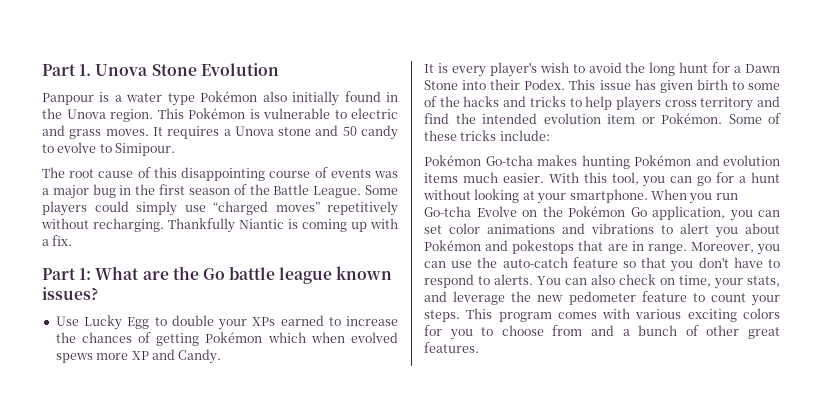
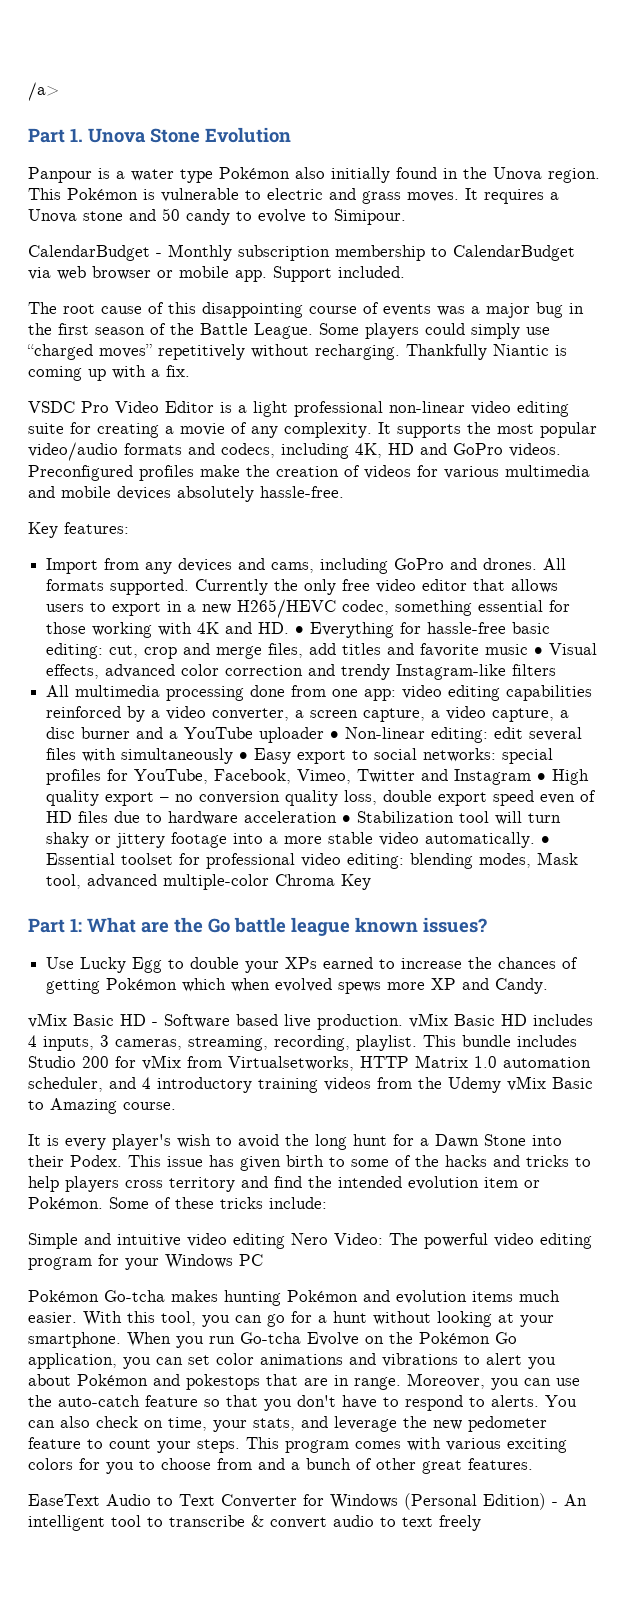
+ /a>
+ CalendarBudget - Monthly subscription membership to CalendarBudget via web browser or mobile app. Support included.
+ VSDC Pro Video Editor is a light professional non-linear video editing suite for creating a movie of any complexity. It supports the most popular video/audio formats and codecs, including 4K, HD and GoPro videos. Preconfigured profiles make the creation of videos for various multimedia and mobile devices absolutely hassle-free.
+ Key features:
+ Import from any devices and cams, including GoPro and drones. All formats supported. Сurrently the only free video editor that allows users to export in a new H265/HEVC codec, something essential for those working with 4K and HD. • Everything for hassle-free basic editing: cut, crop and merge files, add titles and favorite music • Visual effects, advanced color correction and trendy Instagram-like filters
+ All multimedia processing done from one app: video editing capabilities reinforced by a video converter, a screen capture, a video capture, a disc burner and a YouTube uploader • Non-linear editing: edit several files with simultaneously • Easy export to social networks: special profiles for YouTube, Facebook, Vimeo, Twitter and Instagram • High quality export – no conversion quality loss, double export speed even of HD files due to hardware acceleration • Stabilization tool will turn shaky or jittery footage into a more stable video automatically. • Essential toolset for professional video editing: blending modes, Mask tool, advanced multiple-color Chroma Key
+ vMix Basic HD - Software based live production. vMix Basic HD includes 4 inputs, 3 cameras, streaming, recording, playlist. This bundle includes Studio 200 for vMix from Virtualsetworks, HTTP Matrix 1.0 automation scheduler, and 4 introductory training videos from the Udemy vMix Basic to Amazing course.
+ Simple and intuitive video editing Nero Video: The powerful video editing program for your Windows PC
+ EaseText Audio to Text Converter for Windows (Personal Edition) - An intelligent tool to transcribe & convert audio to text freely

